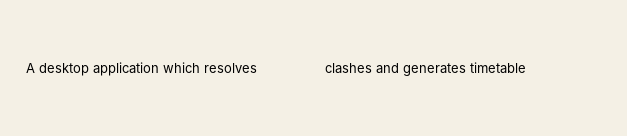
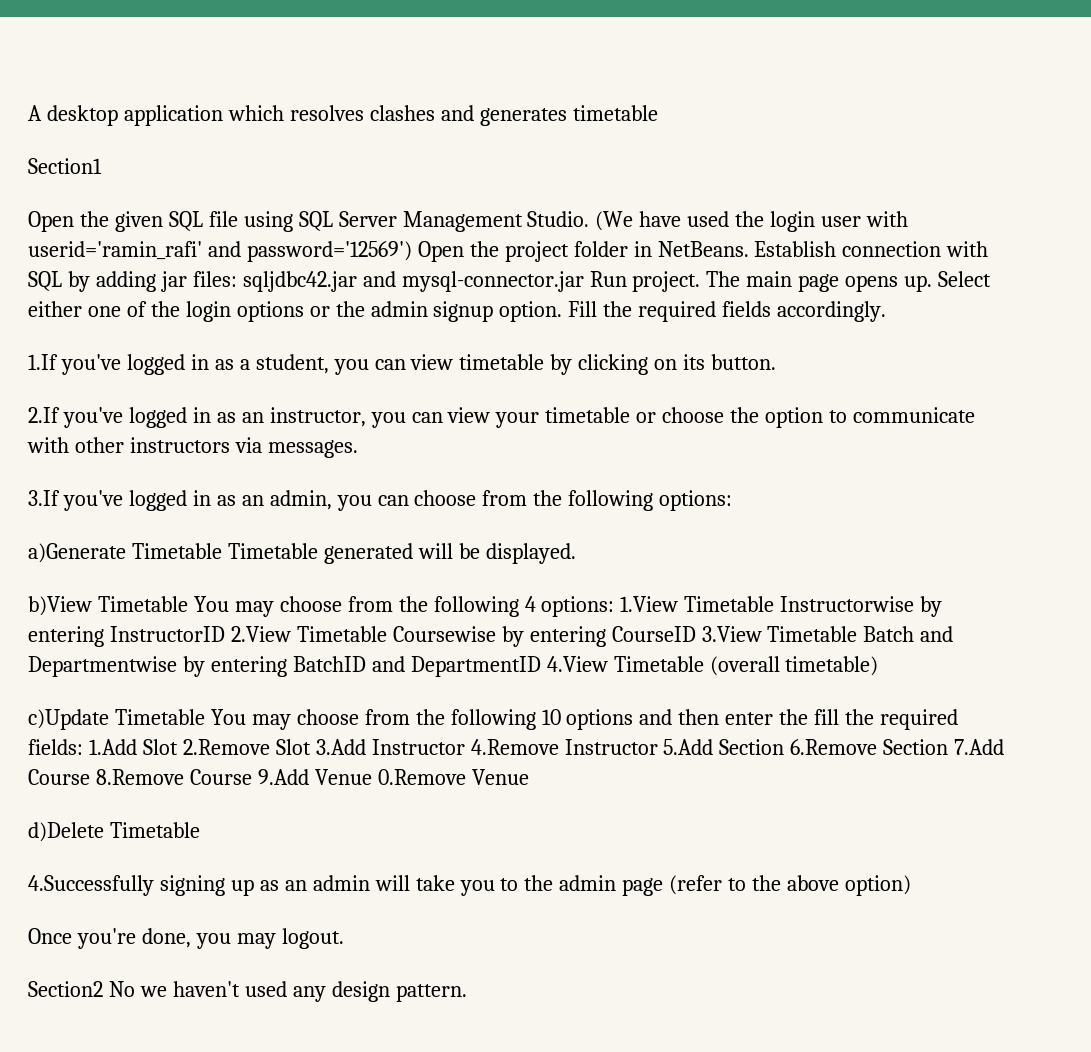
+ Section1
+ Open the given SQL file using SQL Server Management Studio. (We have used the login user with userid='ramin_rafi' and password='12569') Open the project folder in NetBeans. Establish connection with SQL by adding jar files: sqljdbc42.jar and mysql-connector.jar Run project. The main page opens up. Select either one of the login options or the admin signup option. Fill the required fields accordingly.
+ 1.If you've logged in as a student, you can view timetable by clicking on its button.
+ 2.If you've logged in as an instructor, you can view your timetable or choose the option to communicate with other instructors via messages.
+ 3.If you've logged in as an admin, you can choose from the following options:
+ a)Generate Timetable Timetable generated will be displayed.
+ b)View Timetable You may choose from the following 4 options: 1.View Timetable Instructorwise by entering InstructorID 2.View Timetable Coursewise by entering CourseID 3.View Timetable Batch and Departmentwise by entering BatchID and DepartmentID 4.View Timetable (overall timetable)
+ c)Update Timetable You may choose from the following 10 options and then enter the fill the required fields: 1.Add Slot 2.Remove Slot 3.Add Instructor 4.Remove Instructor 5.Add Section 6.Remove Section 7.Add Course 8.Remove Course 9.Add Venue 0.Remove Venue
+ d)Delete Timetable
+ 4.Successfully signing up as an admin will take you to the admin page (refer to the above option)
+ Once you're done, you may logout.
+ Section2 No we haven't used any design pattern.

